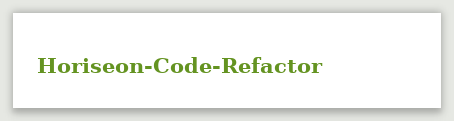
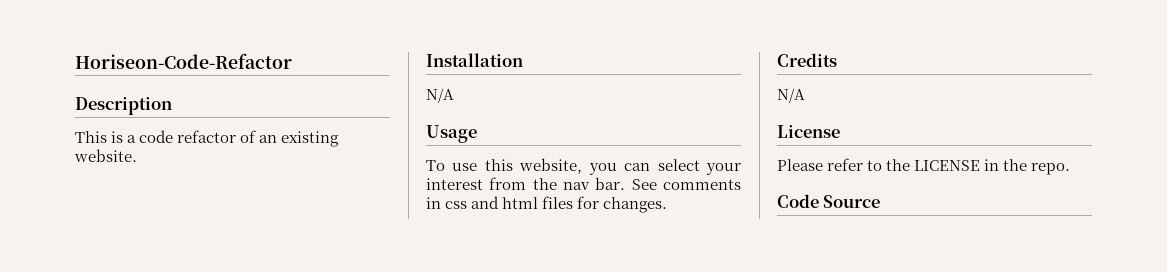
+ Description
+ This is a code refactor of an existing website.
+ Installation
+ N/A
+ Usage
+ To use this website, you can select your interest from the nav bar. See comments in css and html files for changes.
+ Credits
+ N/A
+ License
+ Please refer to the LICENSE in the repo.
+ Code Source

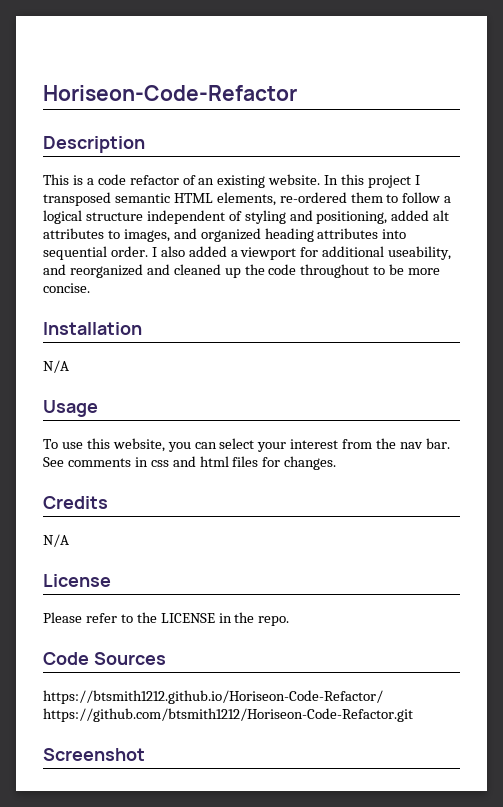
+ In this project I transposed semantic HTML elements, re-ordered them to follow a logical structure independent of styling and positioning, added alt attributes to images, and organized heading attributes into sequential order. I also added a viewport for additional useability, and reorganized and cleaned up the code throughout to be more concise.
- Code Source
+ Code Sources
+ https://btsmith1212.github.io/Horiseon-Code-Refactor/ https://github.com/btsmith1212/Horiseon-Code-Refactor.git
+ Screenshot

